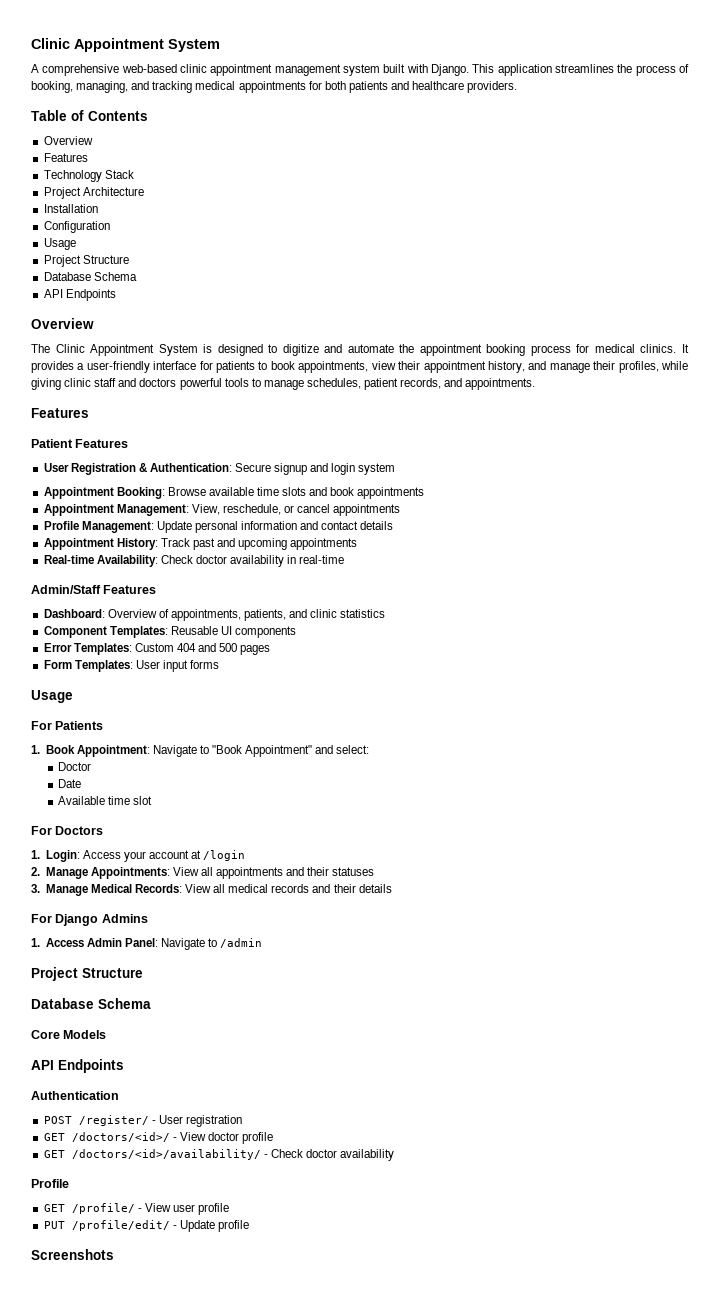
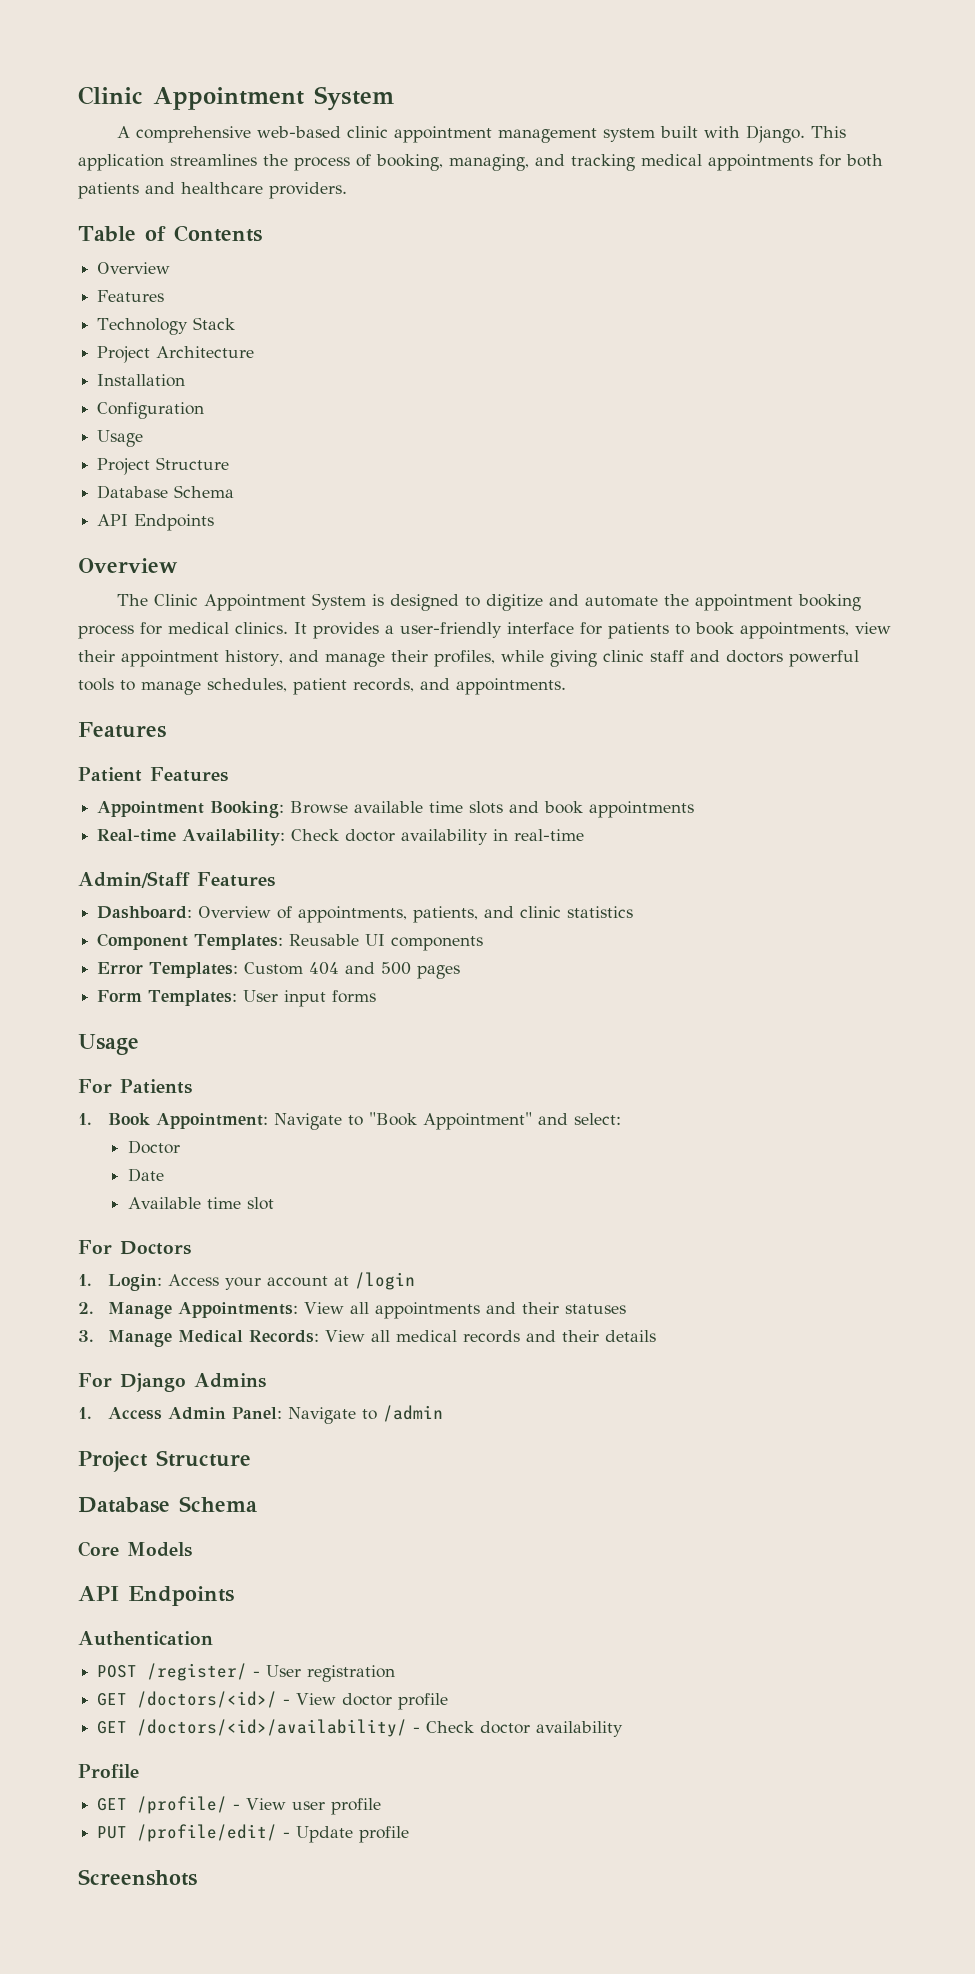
- User Registration & Authentication: Secure signup and login system
- Appointment Management: View, reschedule, or cancel appointments
- Profile Management: Update personal information and contact details
- Appointment History: Track past and upcoming appointments

